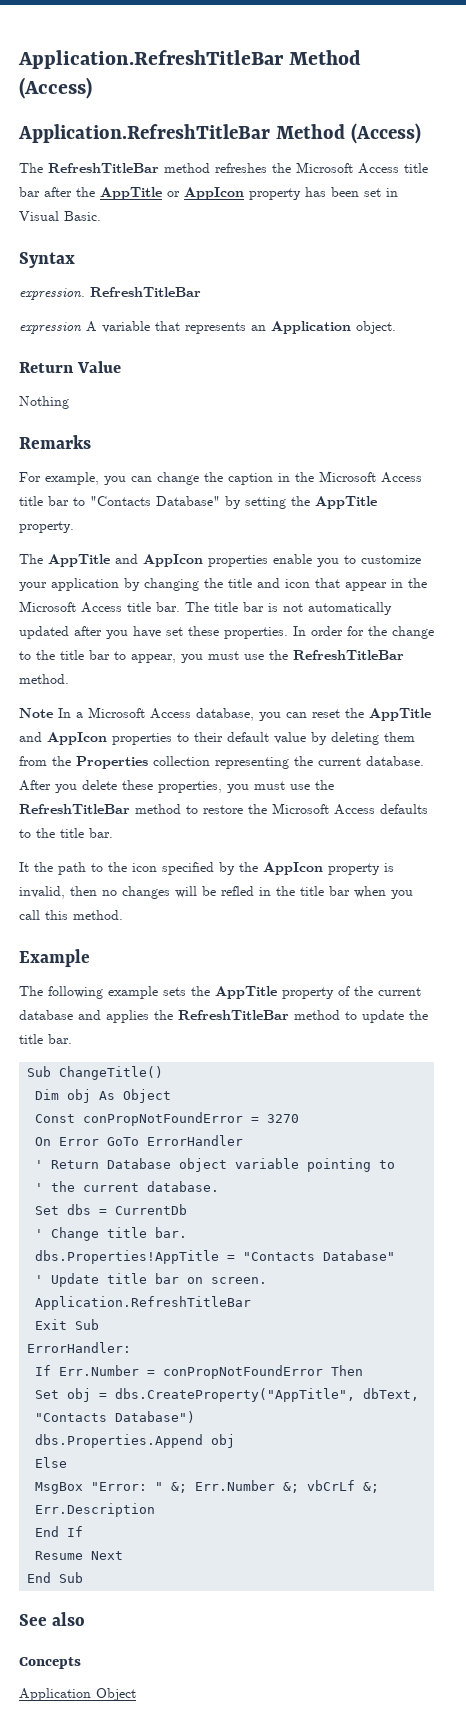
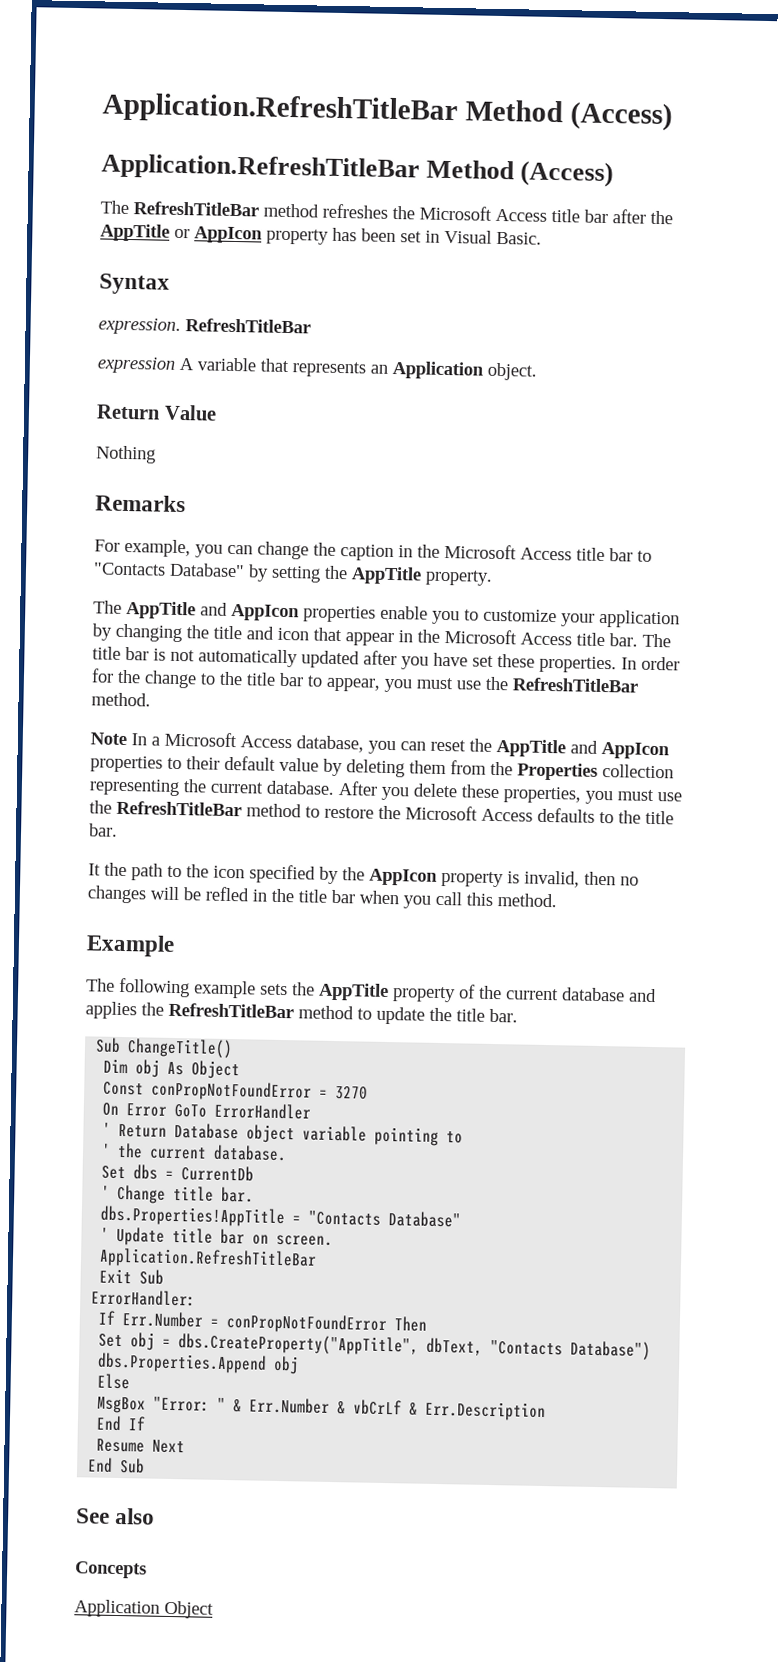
- MsgBox "Error: " &; Err.Number &; vbCrLf &; Err.Description
+ MsgBox "Error: " & Err.Number & vbCrLf & Err.Description

